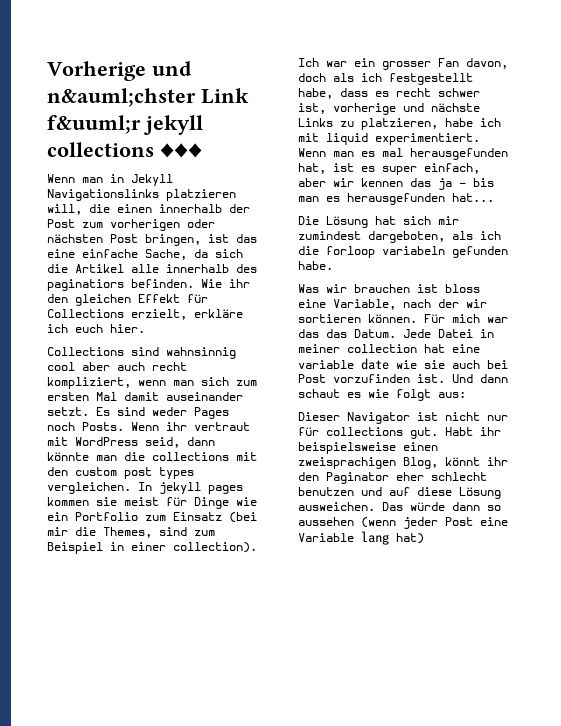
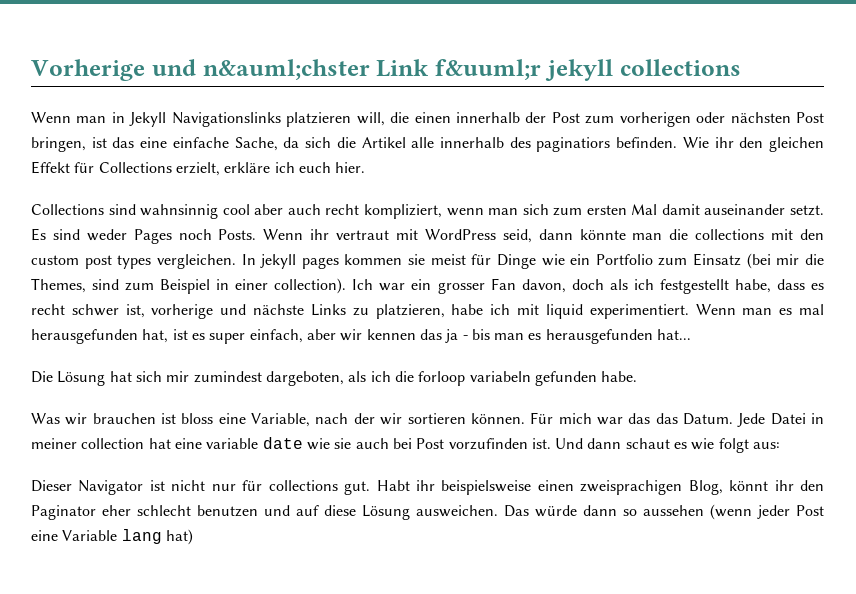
- Vorherige und n&auml;chster Link f&uuml;r jekyll collections ♦♦♦
+ Vorherige und n&auml;chster Link f&uuml;r jekyll collections

